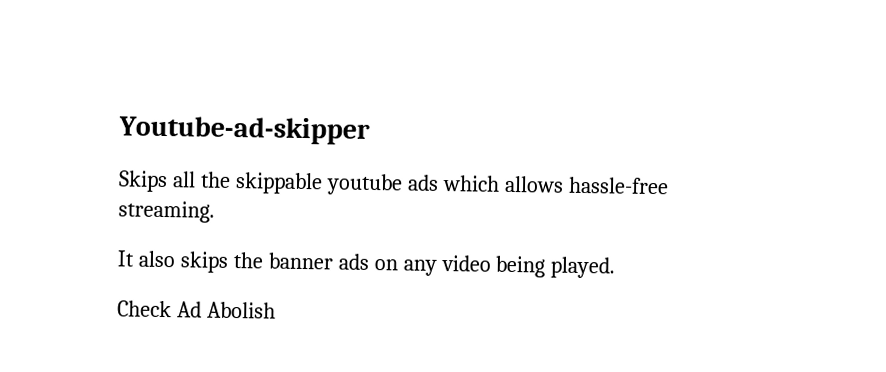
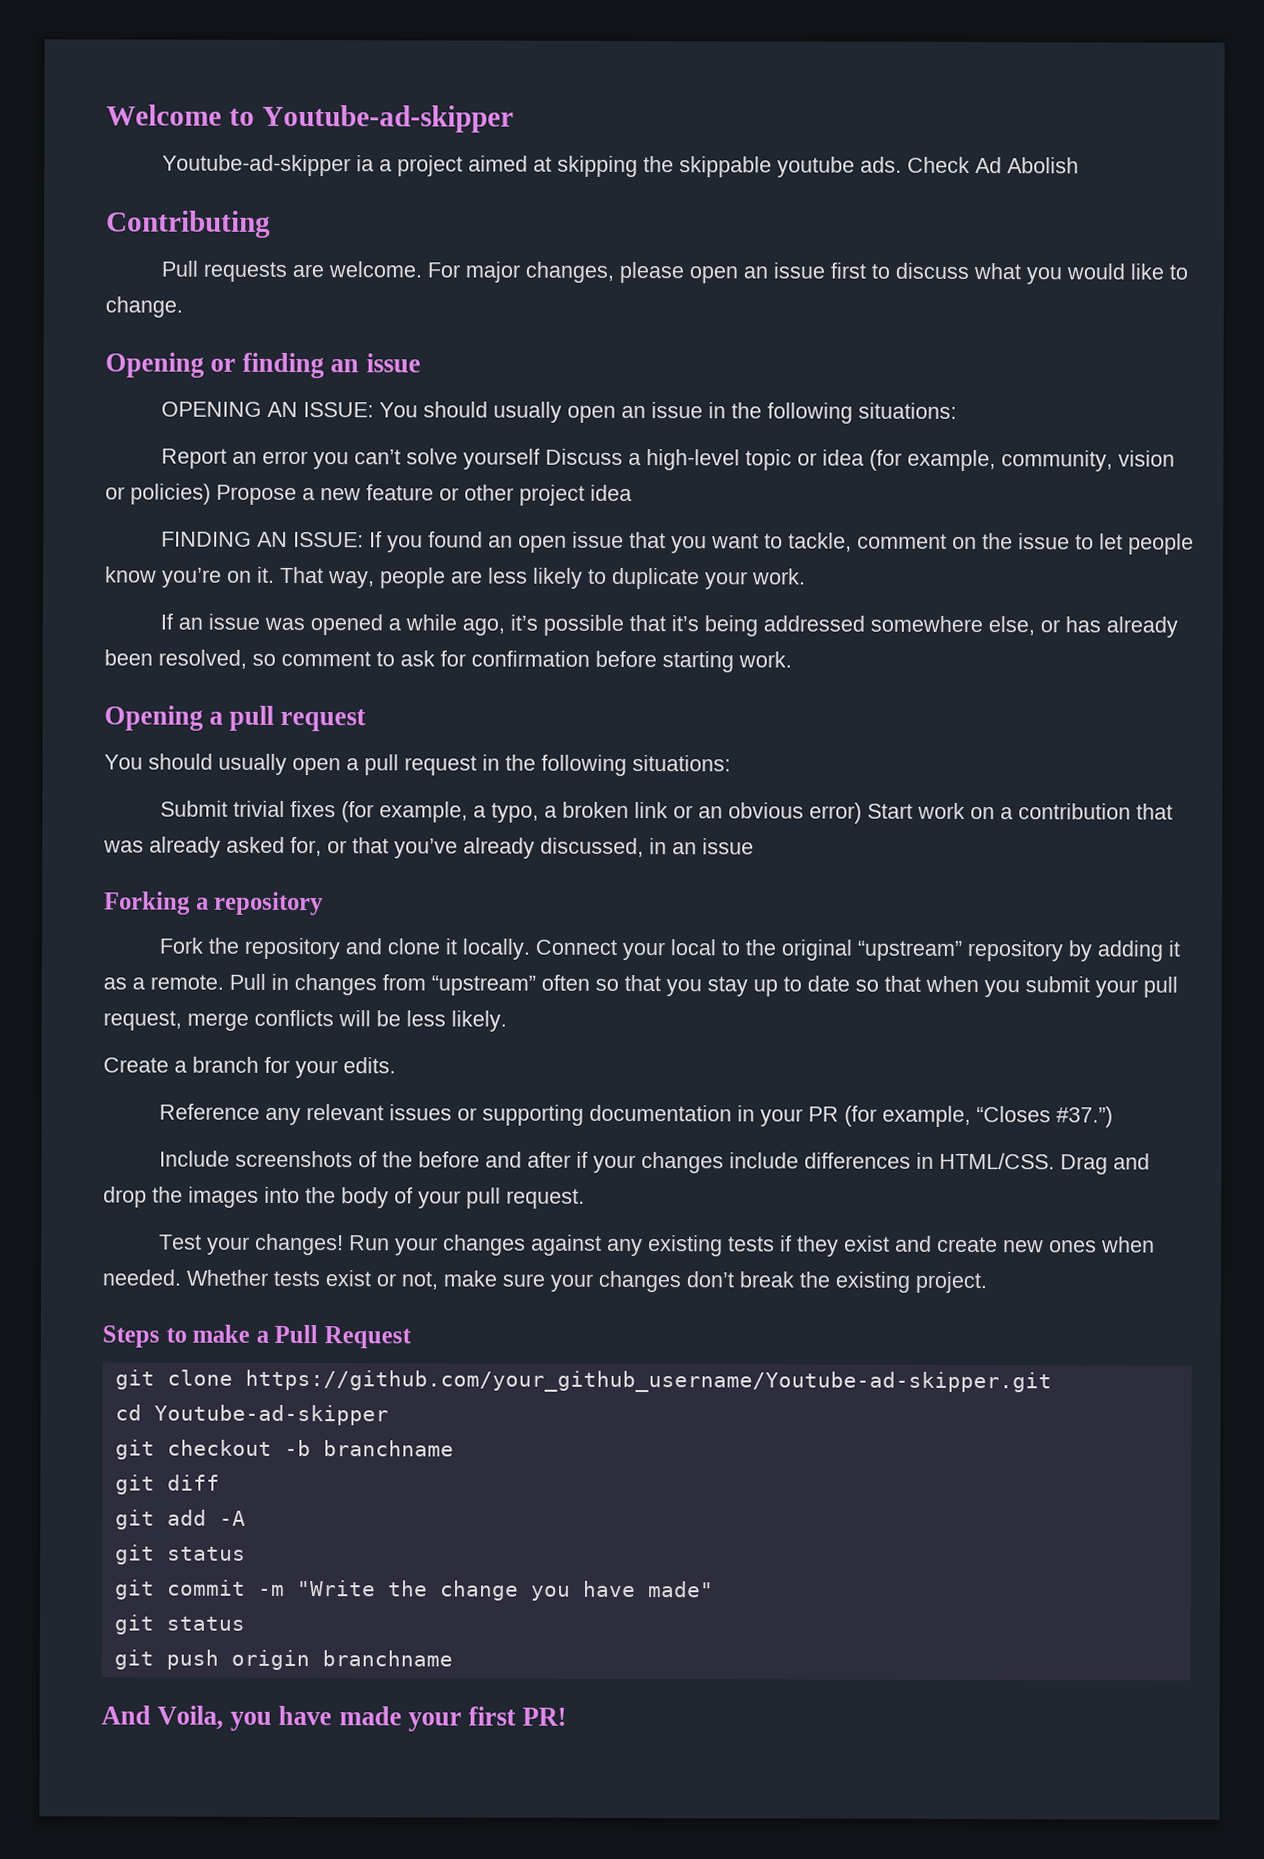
- Youtube-ad-skipper
- Skips all the skippable youtube ads which allows hassle-free streaming.
- It also skips the banner ads on any video being played.
- Check Ad Abolish
+ Welcome to Youtube-ad-skipper
+ Youtube-ad-skipper ia a project aimed at skipping the skippable youtube ads. Check Ad Abolish
+ Contributing
+ Pull requests are welcome. For major changes, please open an issue first to discuss what you would like to change.
+ Opening or finding an issue
+ OPENING AN ISSUE: You should usually open an issue in the following situations:
+ Report an error you can’t solve yourself Discuss a high-level topic or idea (for example, community, vision or policies) Propose a new feature or other project idea
+ FINDING AN ISSUE: If you found an open issue that you want to tackle, comment on the issue to let people know you’re on it. That way, people are less likely to duplicate your work.
+ If an issue was opened a while ago, it’s possible that it’s being addressed somewhere else, or has already been resolved, so comment to ask for confirmation before starting work.
+ Opening a pull request
+ You should usually open a pull request in the following situations:
+ Submit trivial fixes (for example, a typo, a broken link or an obvious error) Start work on a contribution that was already asked for, or that you’ve already discussed, in an issue
+ Forking a repository
+ Fork the repository and clone it locally. Connect your local to the original “upstream” repository by adding it as a remote. Pull in changes from “upstream” often so that you stay up to date so that when you submit your pull request, merge conflicts will be less likely.
+ Create a branch for your edits.
+ Reference any relevant issues or supporting documentation in your PR (for example, “Closes #37.”)
+ Include screenshots of the before and after if your changes include differences in HTML/CSS. Drag and drop the images into the body of your pull request.
+ Test your changes! Run your changes against any existing tests if they exist and create new ones when needed. Whether tests exist or not, make sure your changes don’t break the existing project.
+ Steps to make a Pull Request
+ git clone https://github.com/your_github_username/Youtube-ad-skipper.git
+ cd Youtube-ad-skipper
+ git checkout -b branchname
+ git diff
+ git add -A
+ git status
+ git commit -m "Write the change you have made"
+ git status
+ git push origin branchname
+ And Voila, you have made your first PR!

